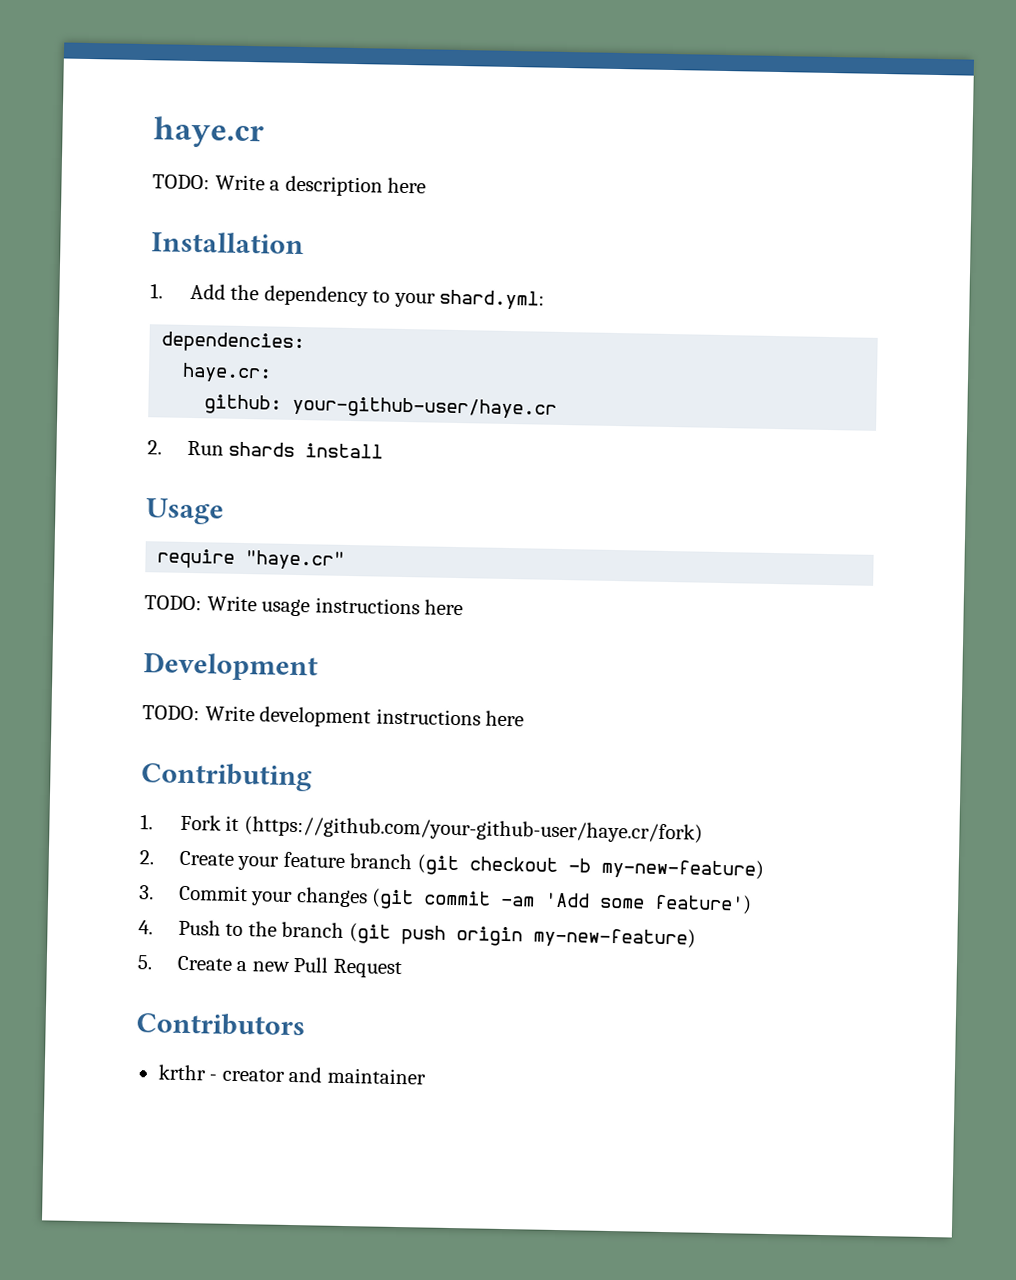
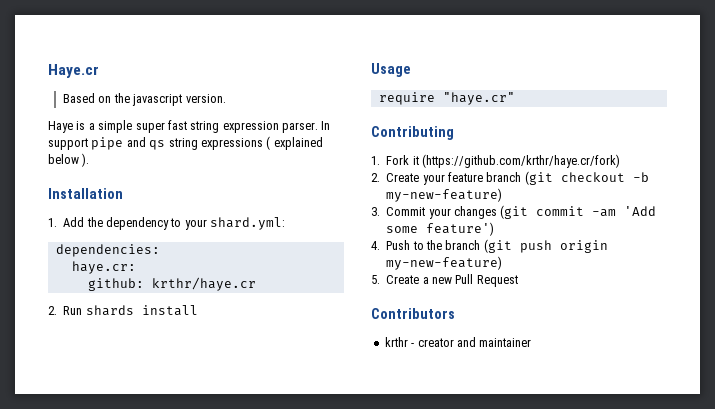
- haye.cr
- TODO: Write a description here
+ Haye.cr
+ Based on the javascript version.
+ Haye is a simple super fast string expression parser. In support pipe and qs string expressions ( explained below ).
- github: your-github-user/haye.cr
+ github: krthr/haye.cr
- TODO: Write usage instructions here
- Development
- TODO: Write development instructions here
- 1. Fork it (https://github.com/your-github-user/haye.cr/fork)
+ 1. Fork it (https://github.com/krthr/haye.cr/fork)

